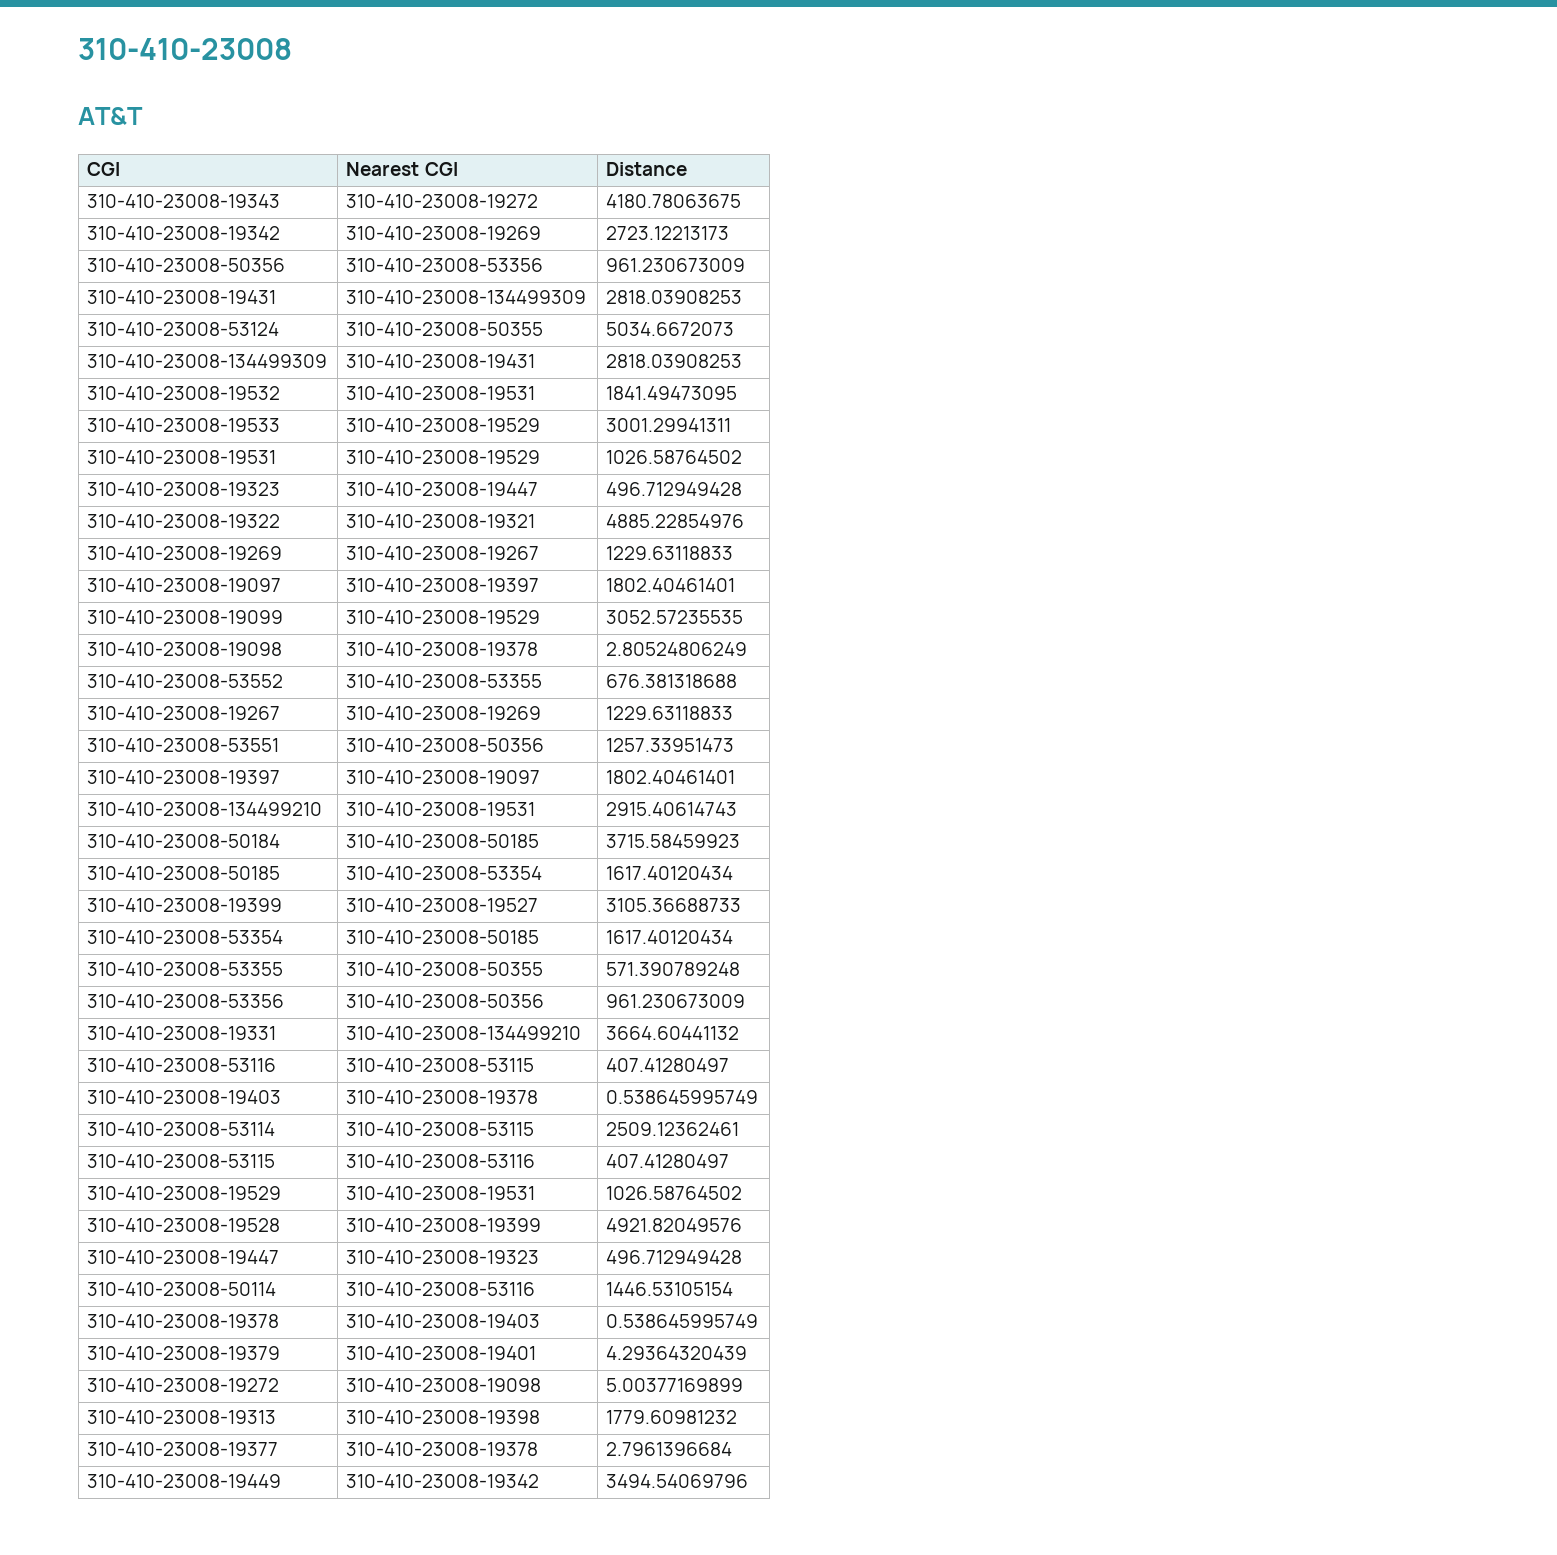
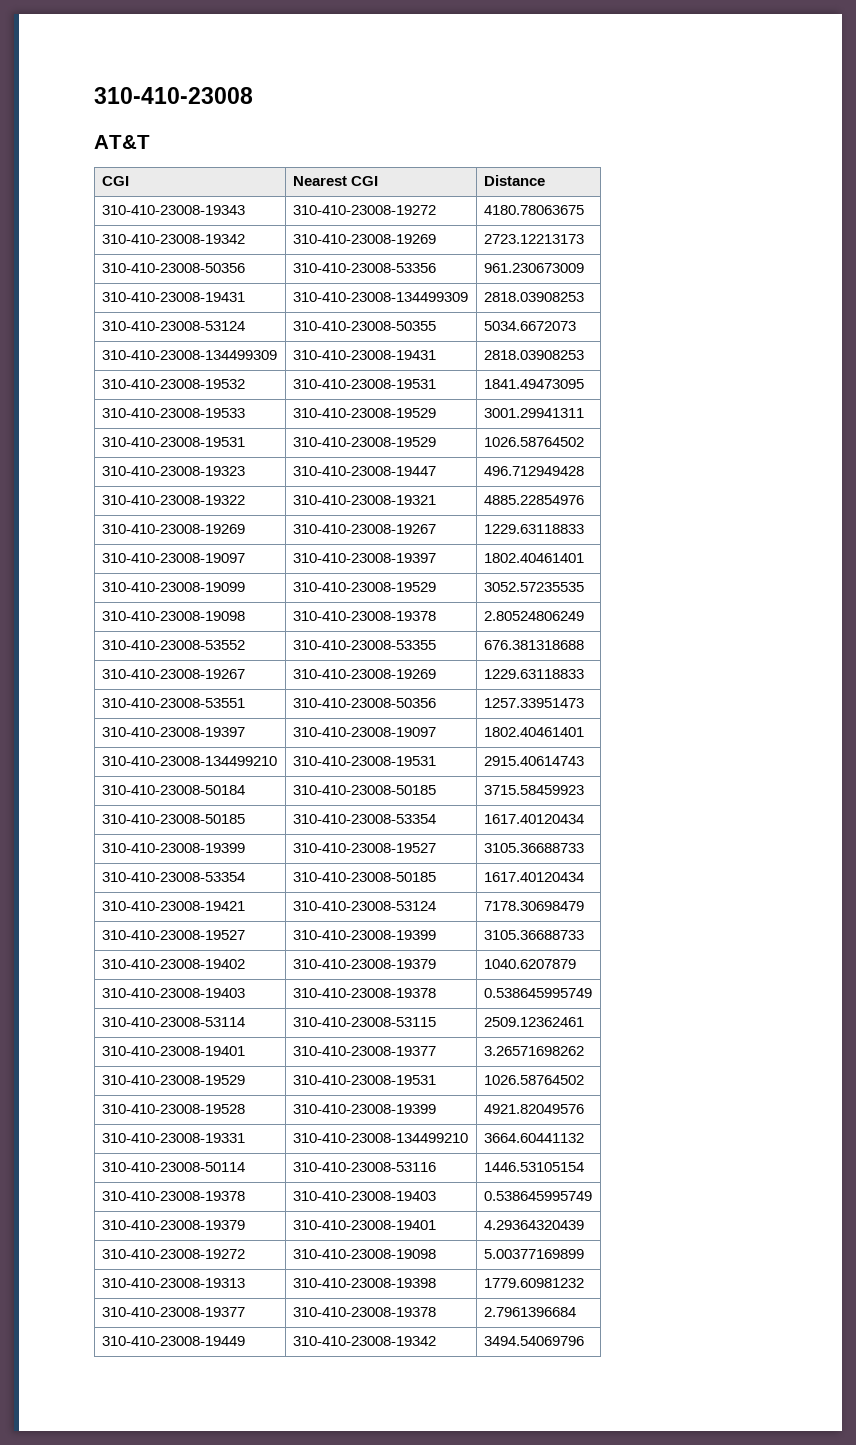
- 310-410-23008-53355 | 310-410-23008-50355 | 571.390789248
- 310-410-23008-53356 | 310-410-23008-50356 | 961.230673009
- 310-410-23008-19331 | 310-410-23008-134499210 | 3664.60441132
- 310-410-23008-53116 | 310-410-23008-53115 | 407.41280497
+ 310-410-23008-19421 | 310-410-23008-53124 | 7178.30698479
+ 310-410-23008-19527 | 310-410-23008-19399 | 3105.36688733
+ 310-410-23008-19402 | 310-410-23008-19379 | 1040.6207879
- 310-410-23008-53115 | 310-410-23008-53116 | 407.41280497
+ 310-410-23008-19401 | 310-410-23008-19377 | 3.26571698262
- 310-410-23008-19447 | 310-410-23008-19323 | 496.712949428
+ 310-410-23008-19331 | 310-410-23008-134499210 | 3664.60441132

